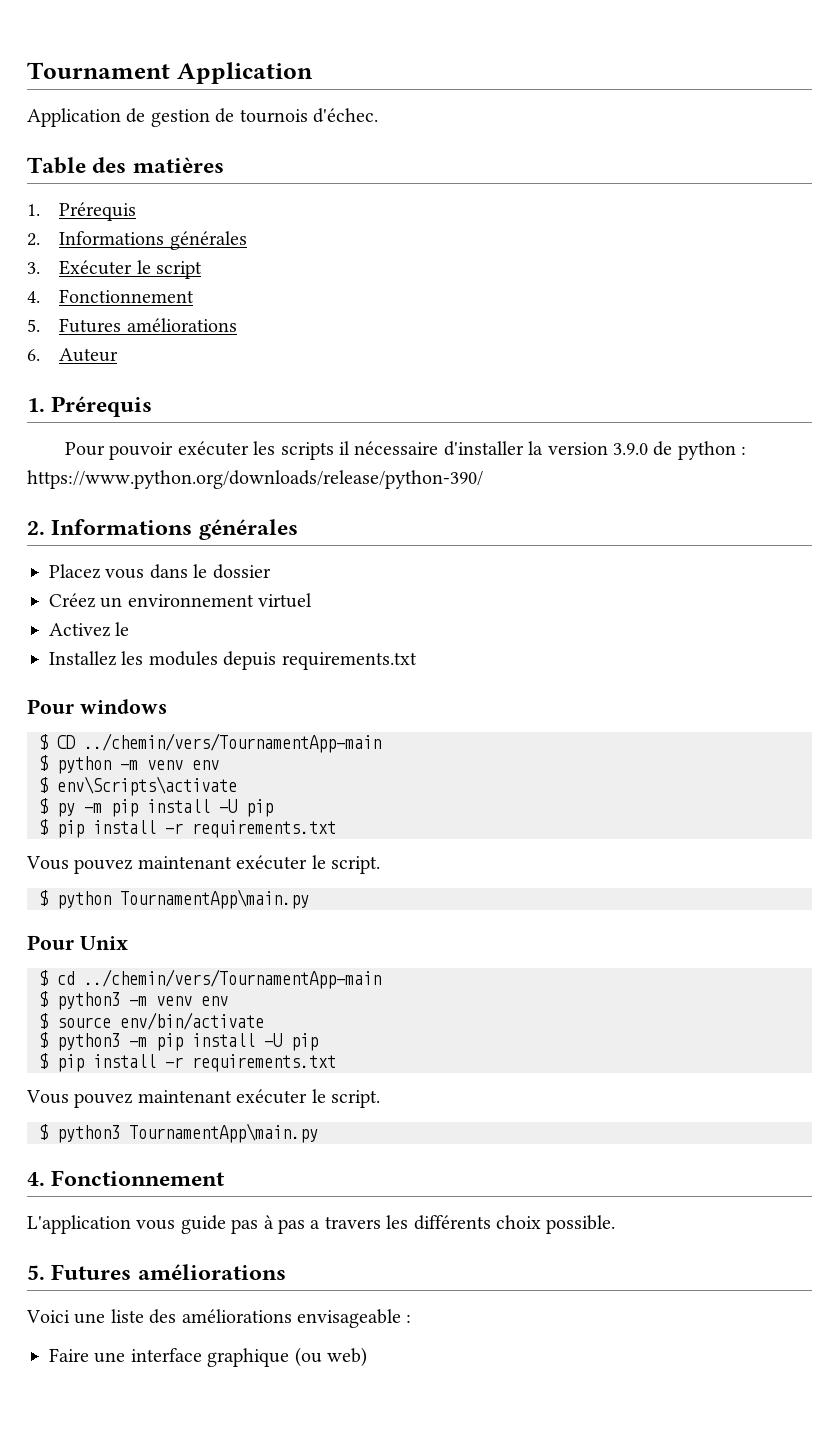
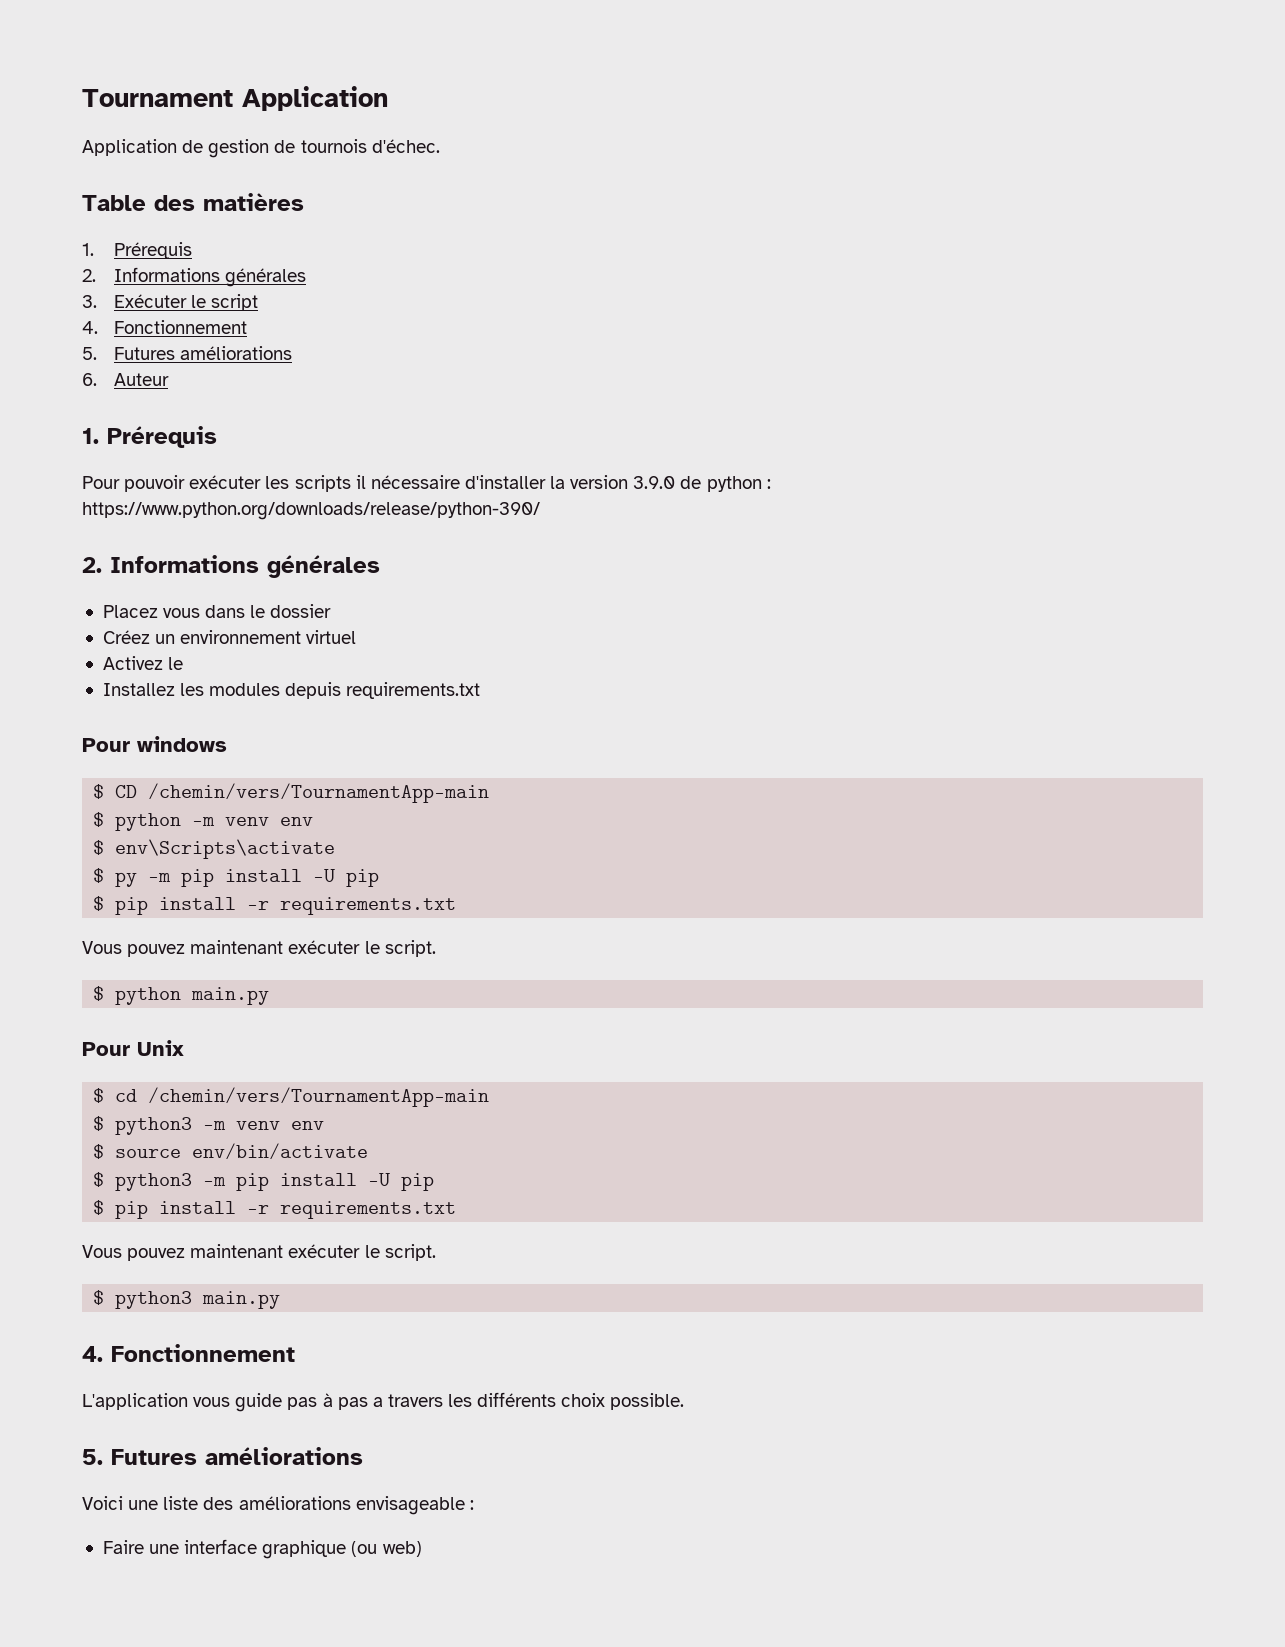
- $ CD ../chemin/vers/TournamentApp-main
+ $ CD /chemin/vers/TournamentApp-main
- $ python TournamentApp\main.py
+ $ python main.py
- $ cd ../chemin/vers/TournamentApp-main
+ $ cd /chemin/vers/TournamentApp-main
- $ python3 TournamentApp\main.py
+ $ python3 main.py

